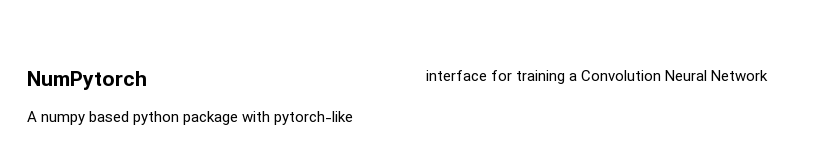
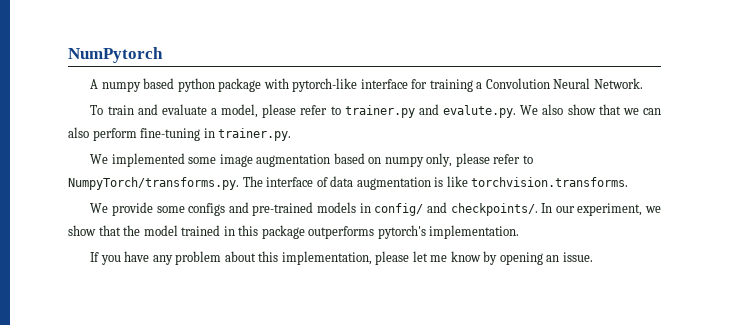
- A numpy based python package with pytorch-like interface for training a Convolution Neural Network
+ A numpy based python package with pytorch-like interface for training a Convolution Neural Network.
+ To train and evaluate a model, please refer to trainer.py and evalute.py. We also show that we can also perform fine-tuning in trainer.py.
+ We implemented some image augmentation based on numpy only, please refer to NumpyTorch/transforms.py. The interface of data augmentation is like torchvision.transforms.
+ We provide some configs and pre-trained models in config/ and checkpoints/. In our experiment, we show that the model trained in this package outperforms pytorch's implementation.
+ If you have any problem about this implementation, please let me know by opening an issue.

